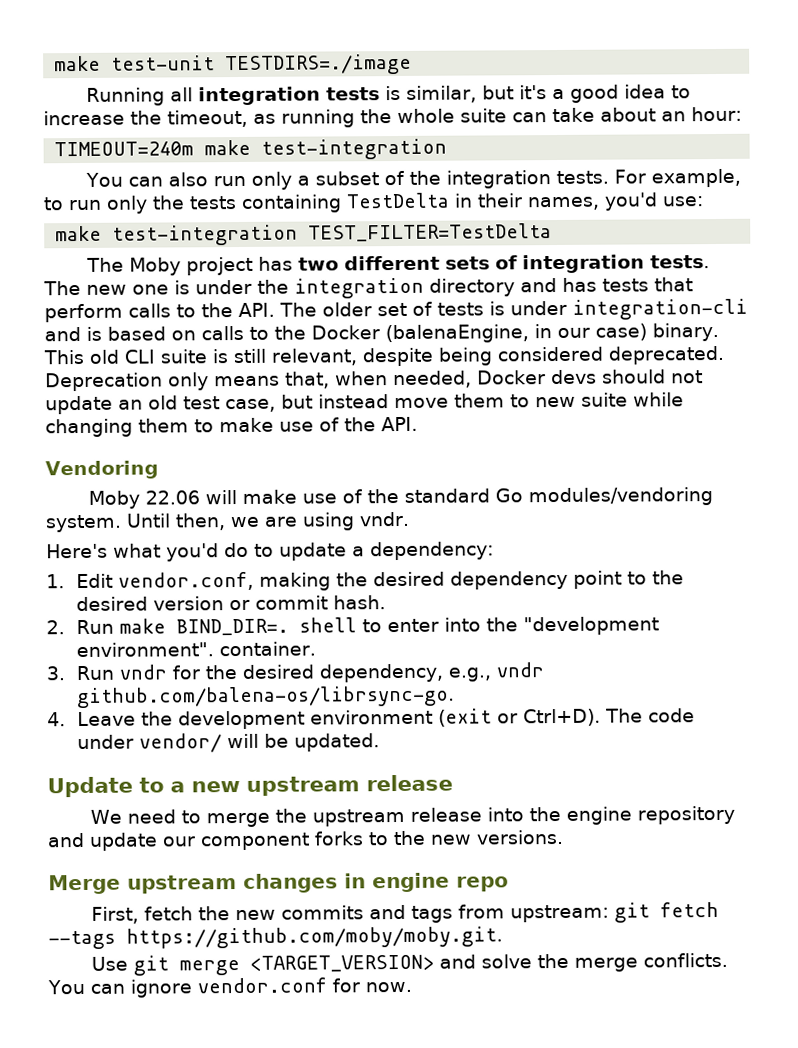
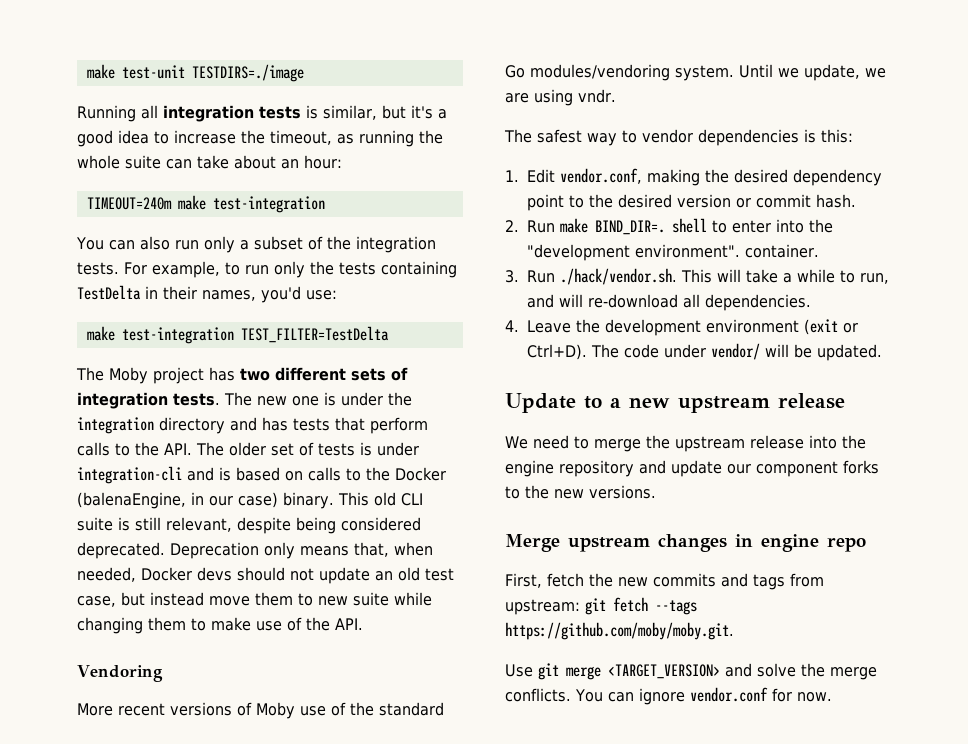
- Moby 22.06 will make use of the standard Go modules/vendoring system.
+ More recent versions of Moby use of the standard Go modules/vendoring system.
- Until then, we are using vndr.
+ Until we update, we are using vndr.
- Here's what you'd do to update a dependency:
+ The safest way to vendor dependencies is this:
- 3. Run vndr for the desired dependency, e.g., vndr github.com/balena-os/librsync-go.
+ 3. Run ./hack/vendor.sh. This will take a while to run, and will re-download all dependencies.

